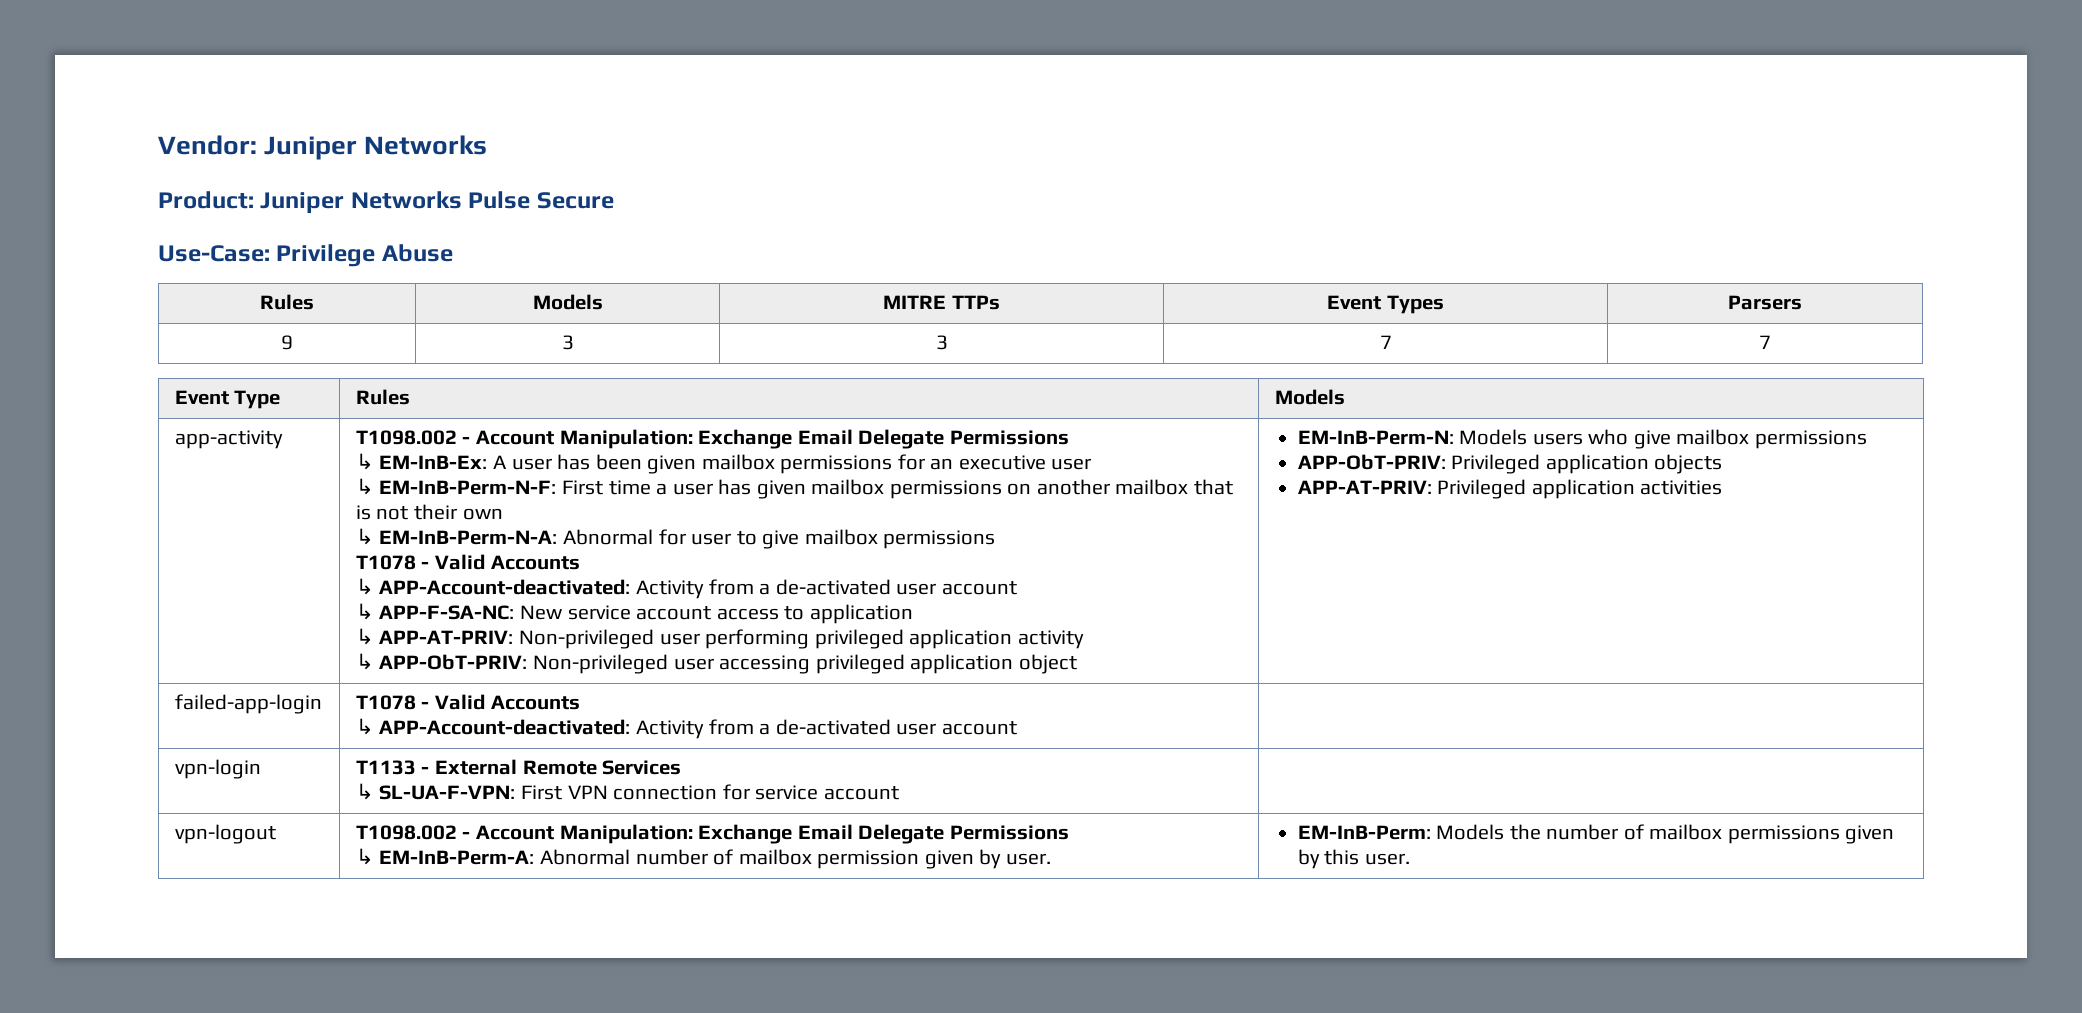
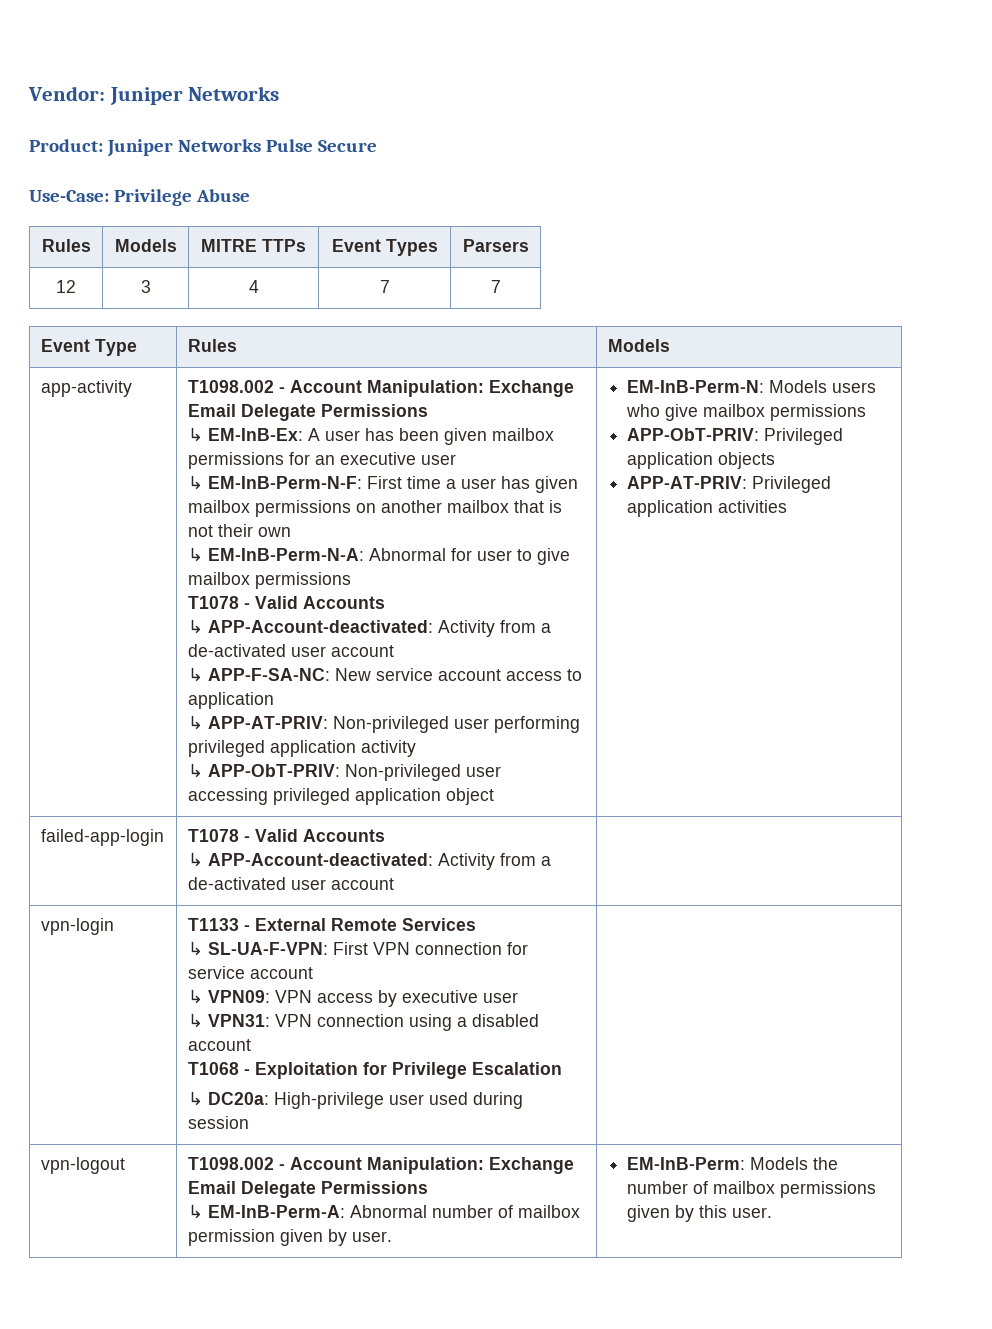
- 9 | 3 | 3 | 7 | 7
+ 12 | 3 | 4 | 7 | 7
+ ↳ VPN09: VPN access by executive user
+ ↳ VPN31: VPN connection using a disabled account
+ T1068 - Exploitation for Privilege Escalation
+ ↳ DC20a: High-privilege user used during session

